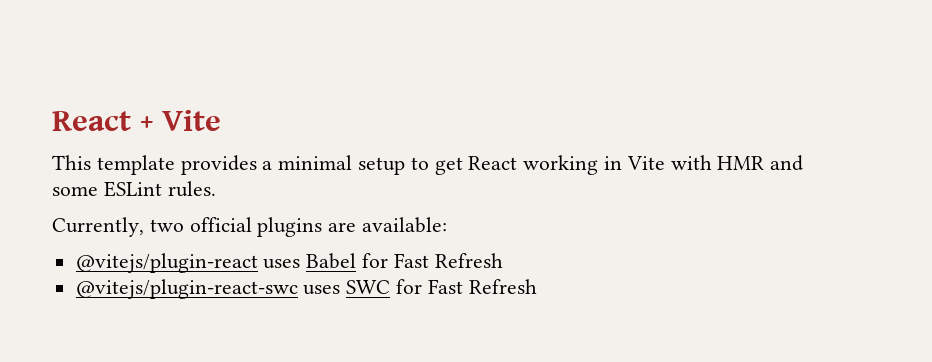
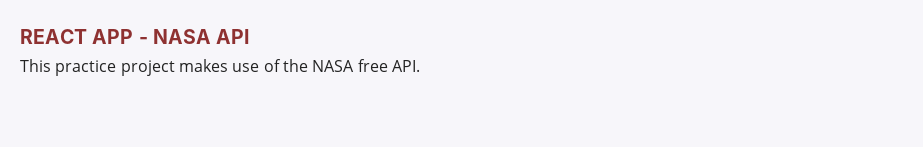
- React + Vite
- This template provides a minimal setup to get React working in Vite with HMR and some ESLint rules.
- Currently, two official plugins are available:
- @vitejs/plugin-react uses Babel for Fast Refresh
- @vitejs/plugin-react-swc uses SWC for Fast Refresh
+ REACT APP - NASA API
+ This practice project makes use of the NASA free API.

